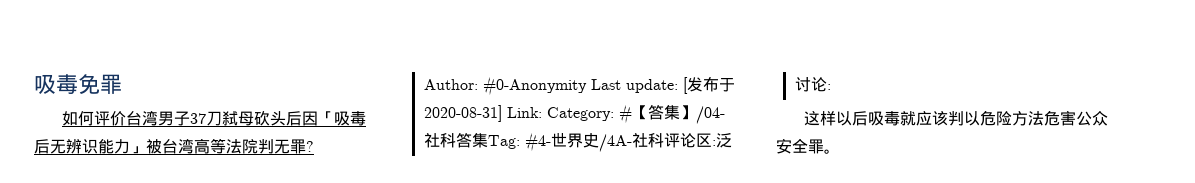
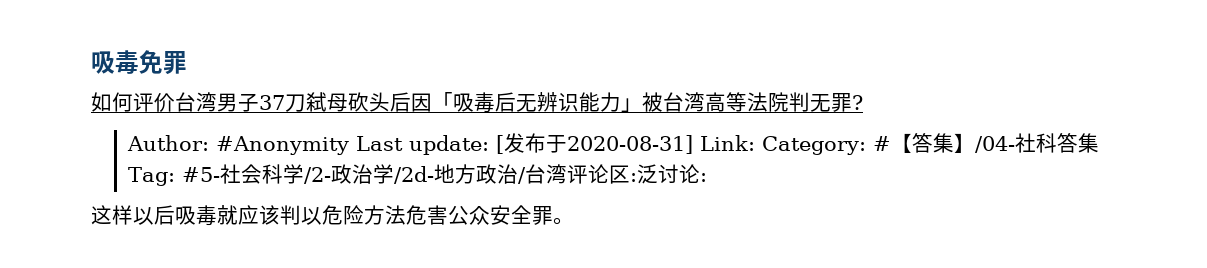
- Author: #0-Anonymity Last update: [发布于2020-08-31] Link: Category: #【答集】/04-社科答集Tag: #4-世界史/4A-社科评论区:泛讨论:
+ Author: #Anonymity Last update: [发布于2020-08-31] Link: Category: #【答集】/04-社科答集Tag: #5-社会科学/2-政治学/2d-地方政治/台湾评论区:泛讨论:

